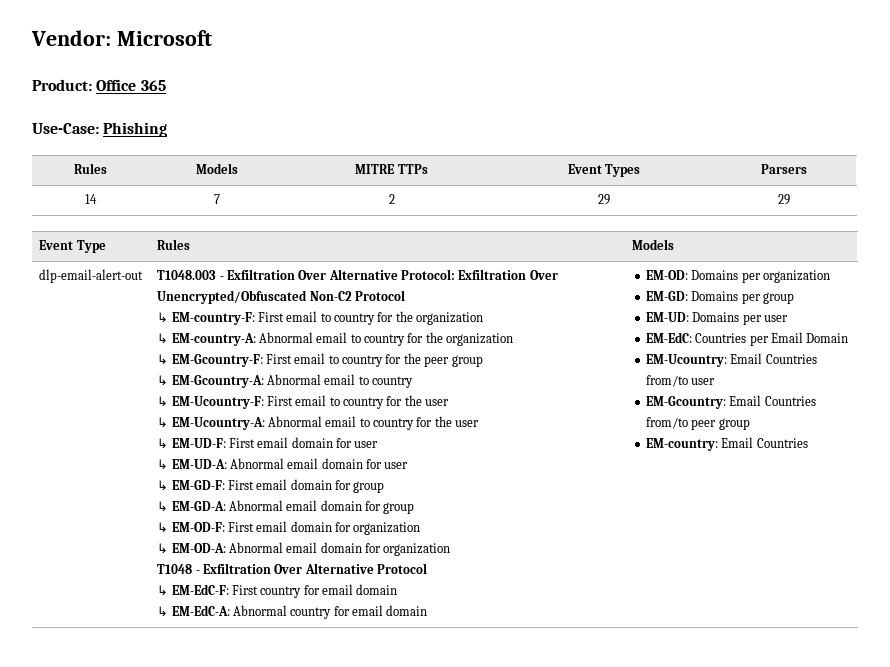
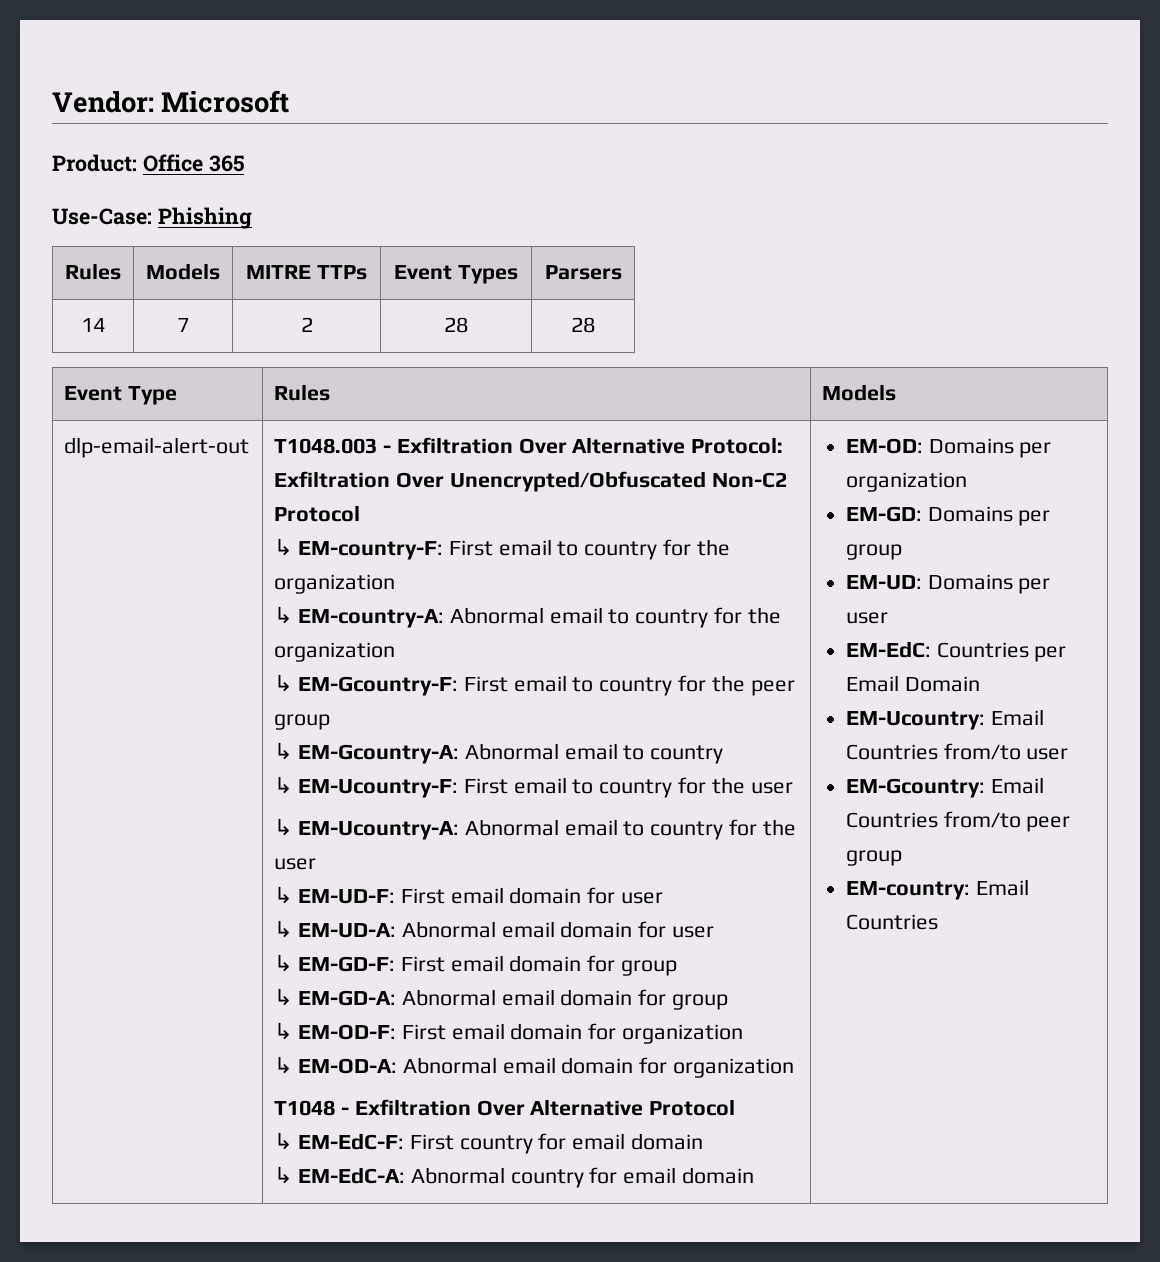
- 14 | 7 | 2 | 29 | 29
+ 14 | 7 | 2 | 28 | 28

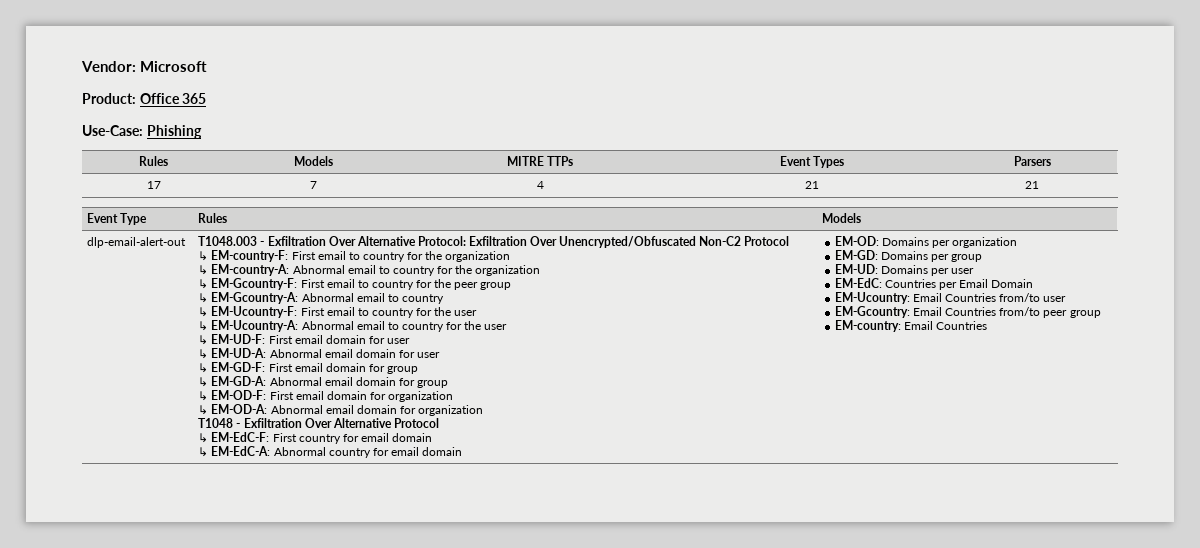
- 14 | 7 | 2 | 28 | 28
+ 17 | 7 | 4 | 21 | 21

